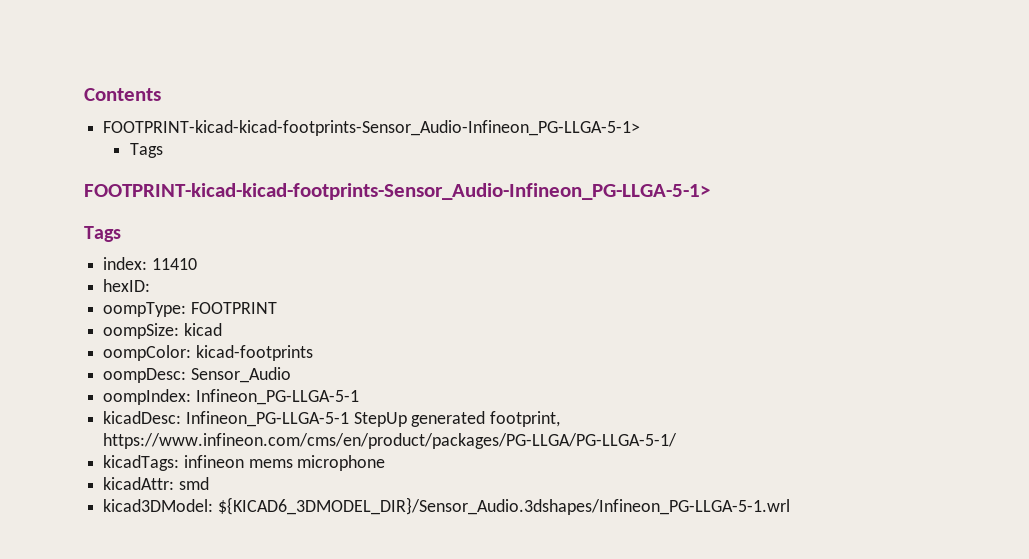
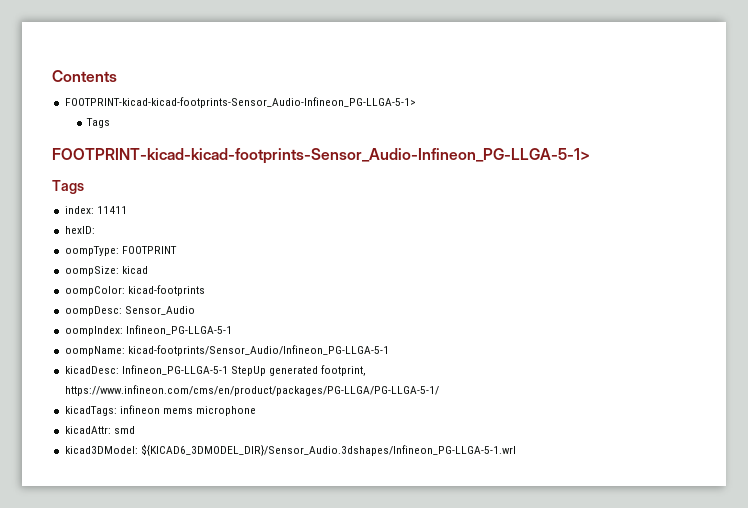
- index: 11410
+ index: 11411
+ oompName: kicad-footprints/Sensor_Audio/Infineon_PG-LLGA-5-1

